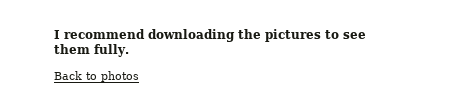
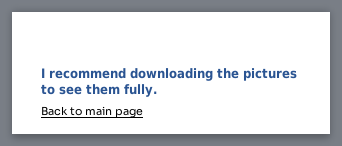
- Back to photos
+ Back to main page

